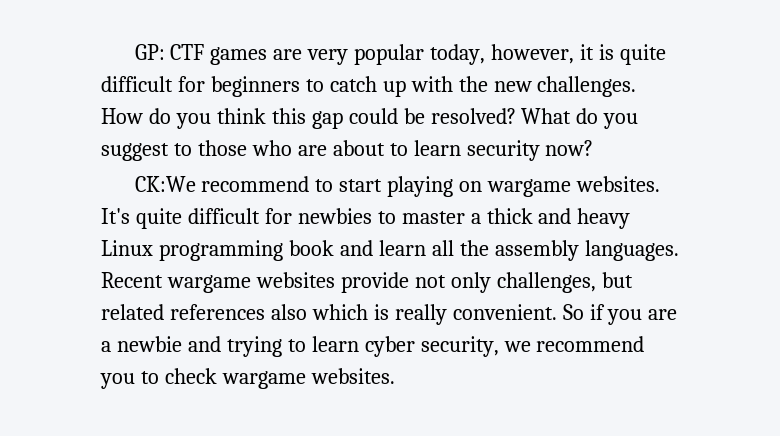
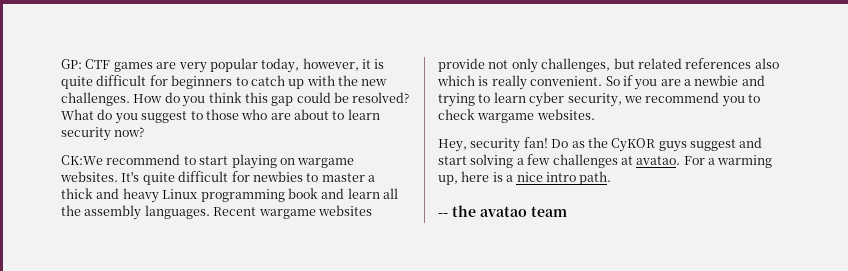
+ Hey, security fan! Do as the CyKOR guys suggest and start solving a few challenges at avatao. For a warming up, here is a nice intro path.
+ -- the avatao team

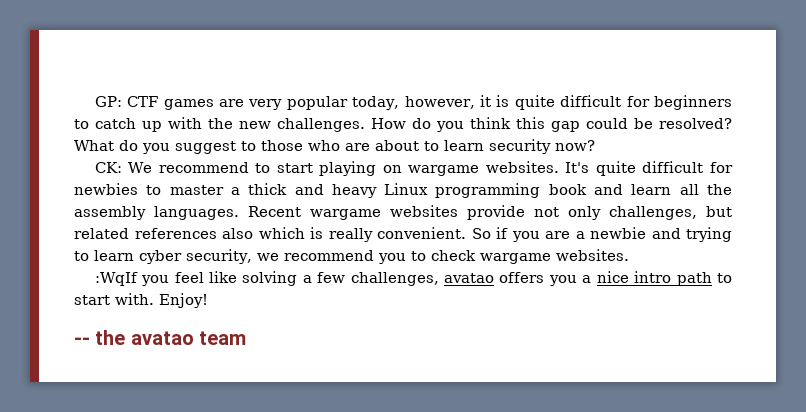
- CK:We recommend to start playing on wargame websites.
+ CK: We recommend to start playing on wargame websites.
- Hey, security fan! Do as the CyKOR guys suggest and start solving a few challenges at avatao. For a warming up, here is a nice intro path.
+ :WqIf you feel like solving a few challenges, avatao offers you a nice intro path to start with. Enjoy!

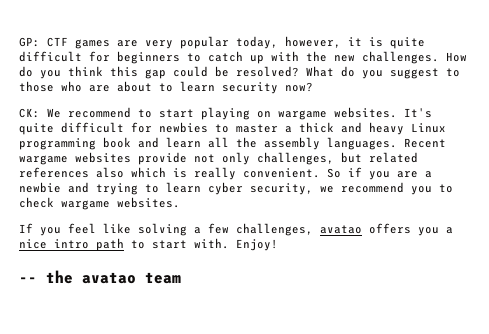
- :WqIf you feel like solving a few challenges, avatao offers you a nice intro path to start with.
+ If you feel like solving a few challenges, avatao offers you a nice intro path to start with.

